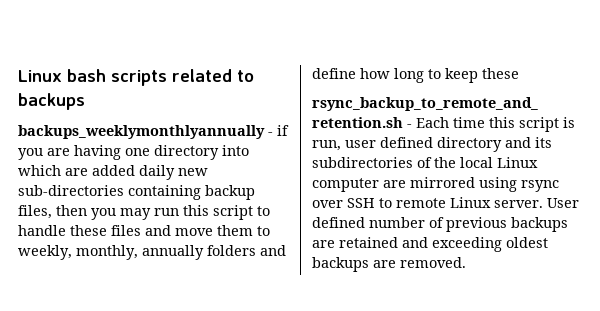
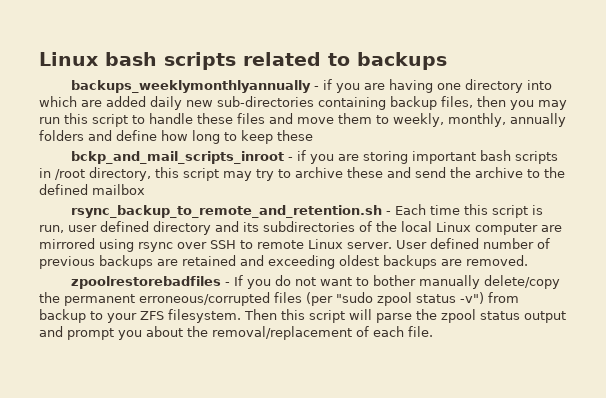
+ bckp_and_mail_scripts_inroot - if you are storing important bash scripts in /root directory, this script may try to archive these and send the archive to the defined mailbox
+ zpoolrestorebadfiles - If you do not want to bother manually delete/copy the permanent erroneous/corrupted files (per "sudo zpool status -v") from backup to your ZFS filesystem. Then this script will parse the zpool status output and prompt you about the removal/replacement of each file.

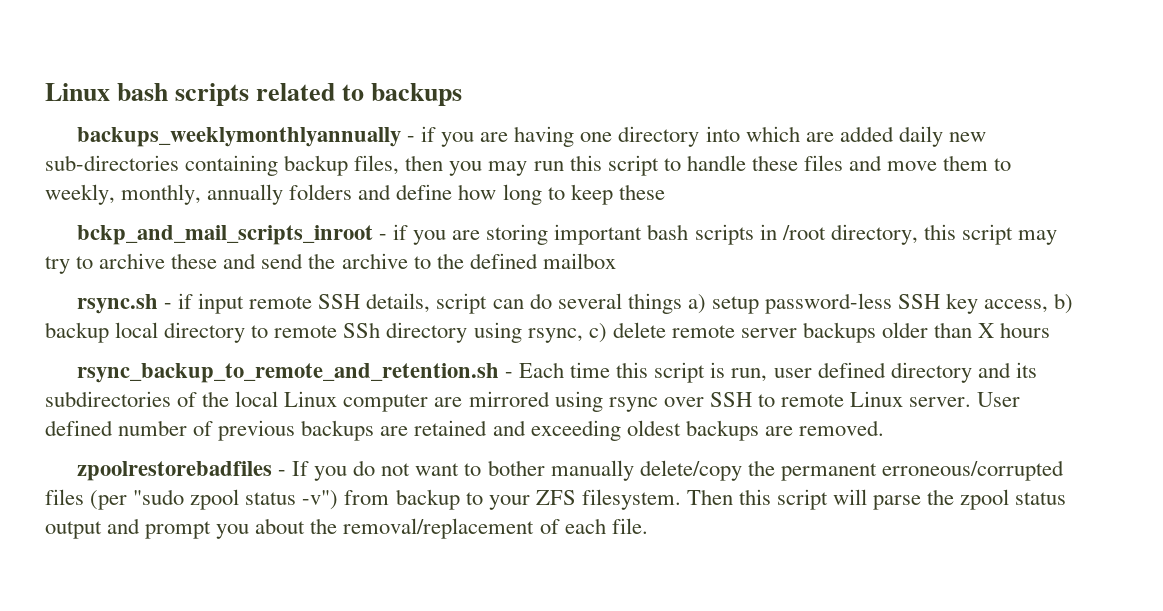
+ rsync.sh - if input remote SSH details, script can do several things a) setup password-less SSH key access, b) backup local directory to remote SSh directory using rsync, c) delete remote server backups older than X hours

